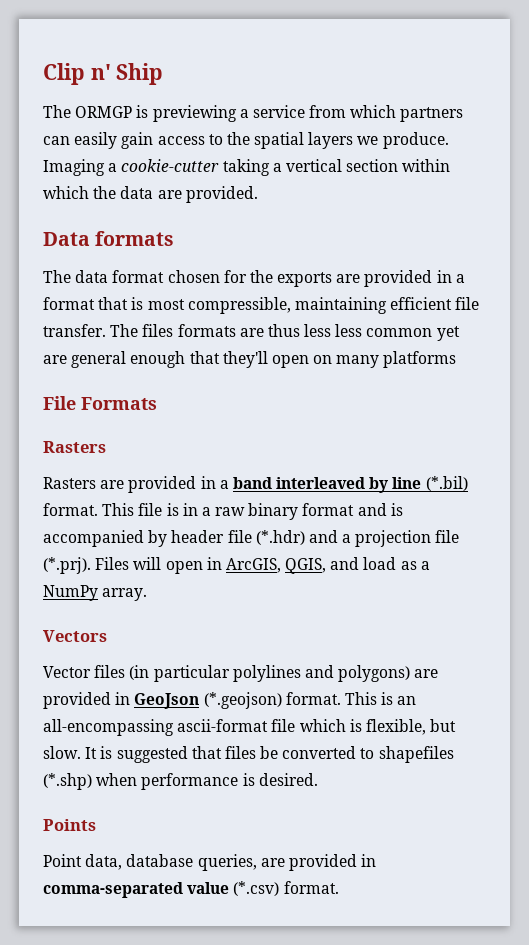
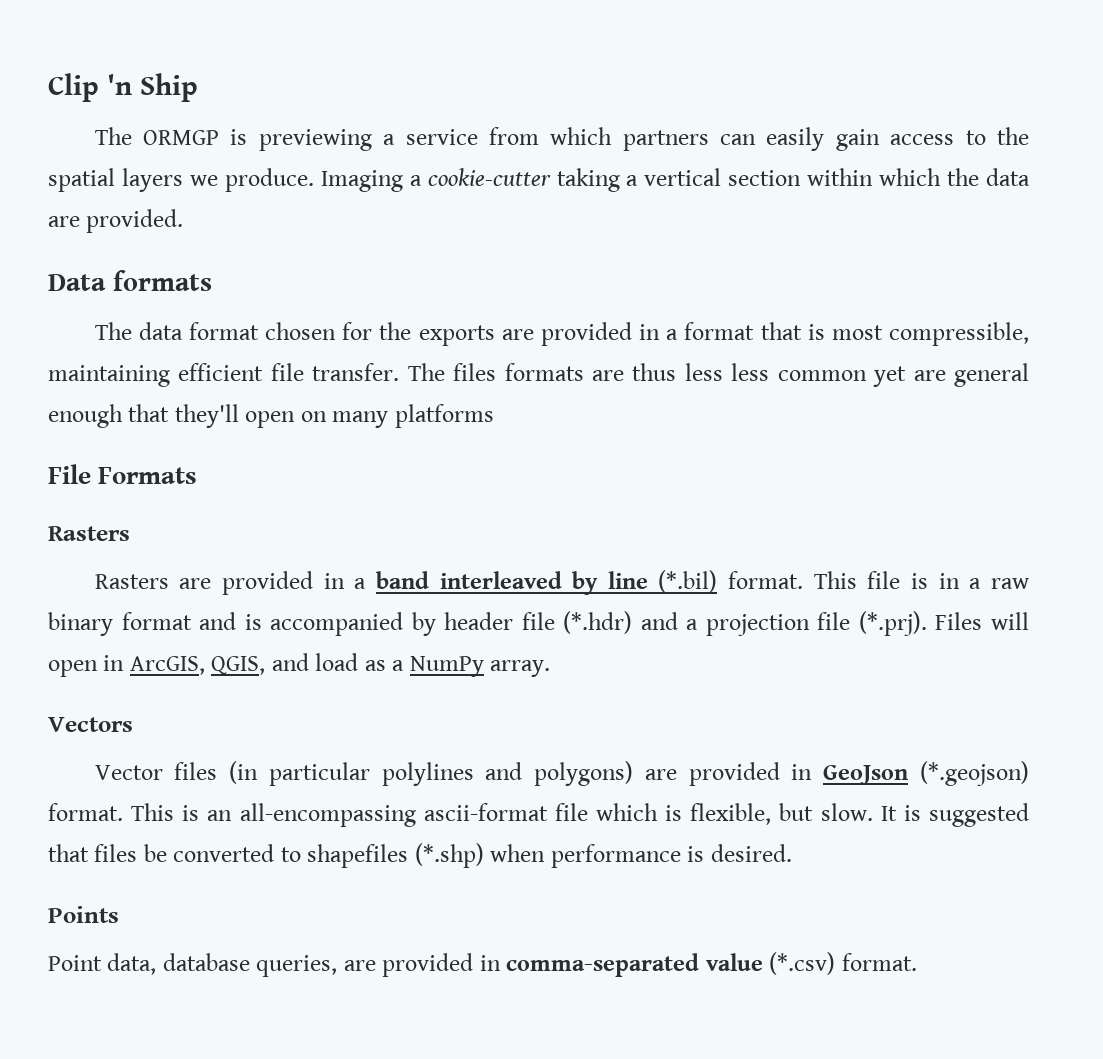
- Clip n' Ship
+ Clip 'n Ship

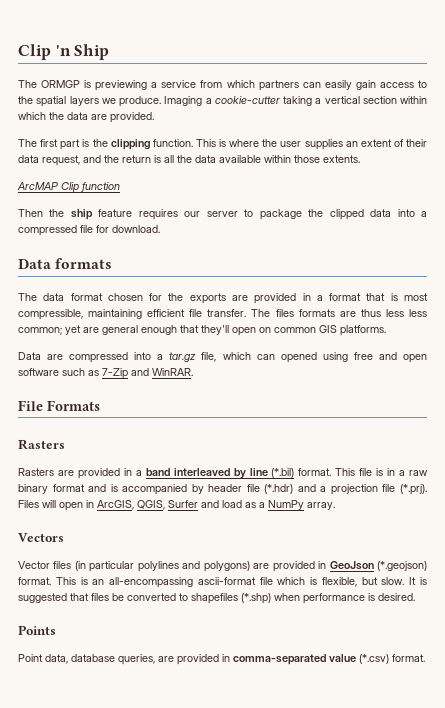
+ The first part is the clipping function. This is where the user supplies an extent of their data request, and the return is all the data available within those extents.
+ ArcMAP Clip function
+ Then the ship feature requires our server to package the clipped data into a compressed file for download.
- The files formats are thus less less common yet are general enough that they'll open on many platforms
+ The files formats are thus less less common; yet are general enough that they'll open on common GIS platforms.
+ Data are compressed into a tar.gz file, which can opened using free and open software such as 7-Zip and WinRAR.
- This file is in a raw binary format and is accompanied by header file (*.hdr) and a projection file (*.prj). Files will open in ArcGIS, QGIS, and load as a NumPy array.
+ This file is in a raw binary format and is accompanied by header file (*.hdr) and a projection file (*.prj). Files will open in ArcGIS, QGIS, Surfer and load as a NumPy array.

